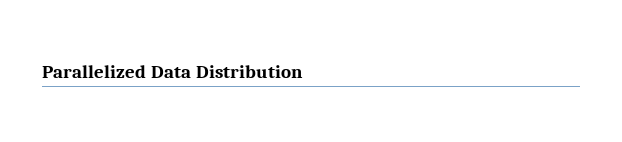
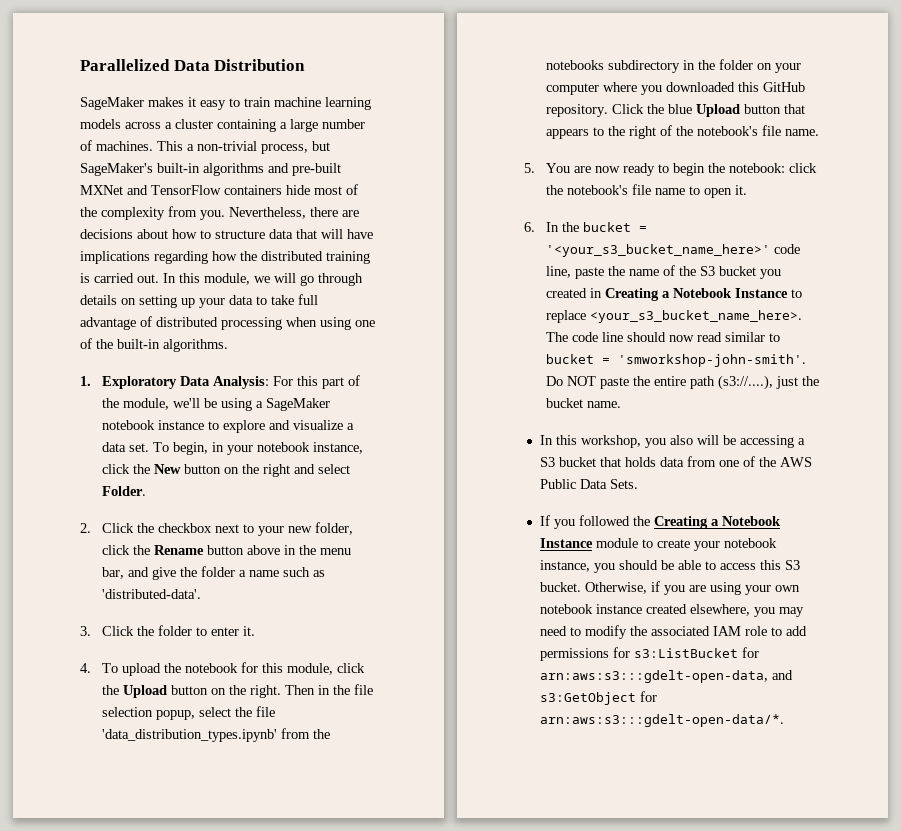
+ SageMaker makes it easy to train machine learning models across a cluster containing a large number of machines. This a non-trivial process, but SageMaker's built-in algorithms and pre-built MXNet and TensorFlow containers hide most of the complexity from you. Nevertheless, there are decisions about how to structure data that will have implications regarding how the distributed training is carried out. In this module, we will go through details on setting up your data to take full advantage of distributed processing when using one of the built-in algorithms.
+ 1. Exploratory Data Analysis: For this part of the module, we'll be using a SageMaker notebook instance to explore and visualize a data set. To begin, in your notebook instance, click the New button on the right and select Folder.
+ 2. Click the checkbox next to your new folder, click the Rename button above in the menu bar, and give the folder a name such as 'distributed-data'.
+ 3. Click the folder to enter it.
+ 4. To upload the notebook for this module, click the Upload button on the right. Then in the file selection popup, select the file 'data_distribution_types.ipynb' from the notebooks subdirectory in the folder on your computer where you downloaded this GitHub repository. Click the blue Upload button that appears to the right of the notebook's file name.
+ 5. You are now ready to begin the notebook: click the notebook's file name to open it.
+ 6. In the bucket = '<your_s3_bucket_name_here>' code line, paste the name of the S3 bucket you created in Creating a Notebook Instance to replace <your_s3_bucket_name_here>. The code line should now read similar to bucket = 'smworkshop-john-smith'. Do NOT paste the entire path (s3://....), just the bucket name.
+ In this workshop, you also will be accessing a S3 bucket that holds data from one of the AWS Public Data Sets.
+ If you followed the Creating a Notebook Instance module to create your notebook instance, you should be able to access this S3 bucket. Otherwise, if you are using your own notebook instance created elsewhere, you may need to modify the associated IAM role to add permissions for s3:ListBucket for arn:aws:s3:::gdelt-open-data, and s3:GetObject for arn:aws:s3:::gdelt-open-data/*.

